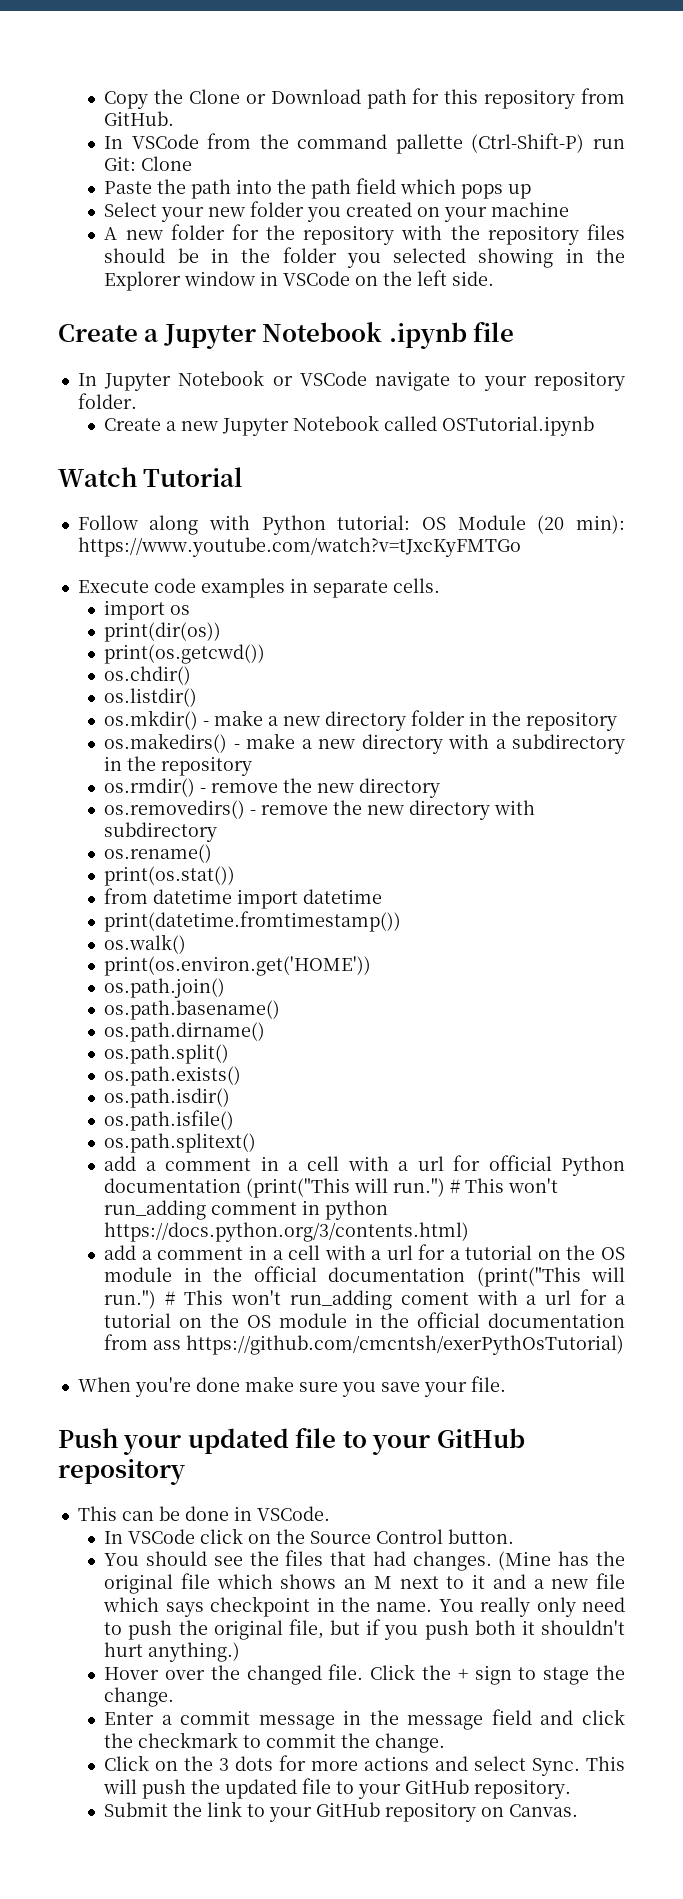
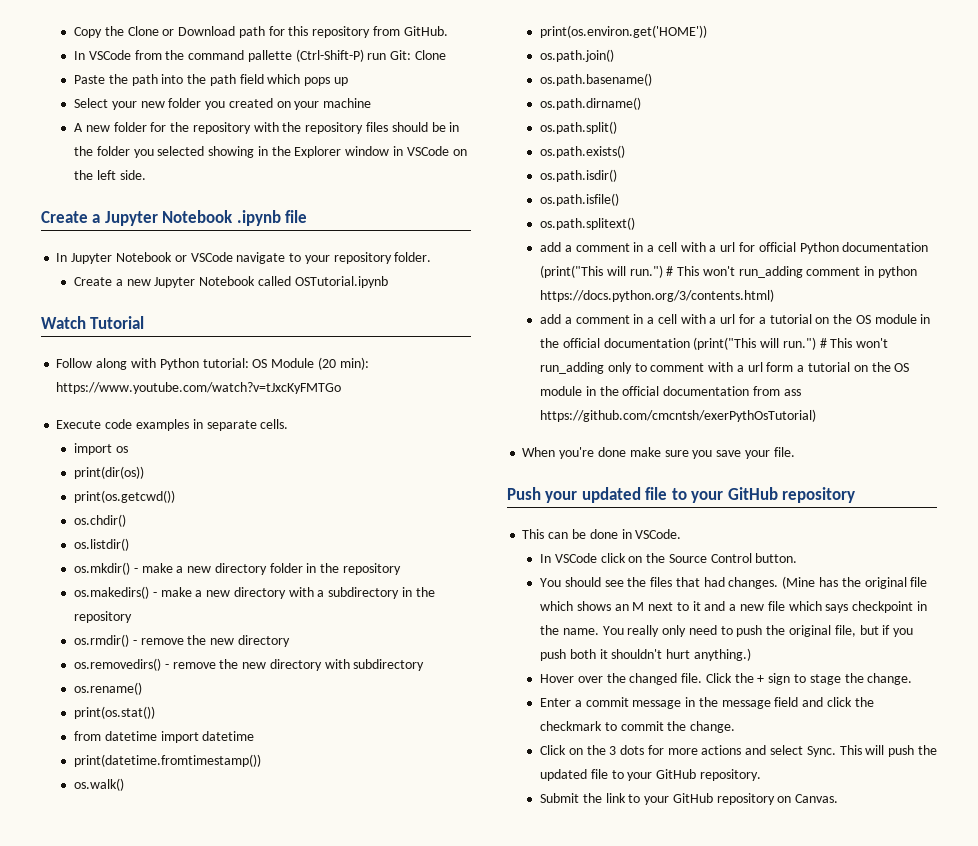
- # This won't run_adding coment with a url for a tutorial on the OS module in the official documentation from ass https://github.com/cmcntsh/exerPythOsTutorial)
+ # This won't run_adding only to comment with a url form a tutorial on the OS module in the official documentation from ass https://github.com/cmcntsh/exerPythOsTutorial)

